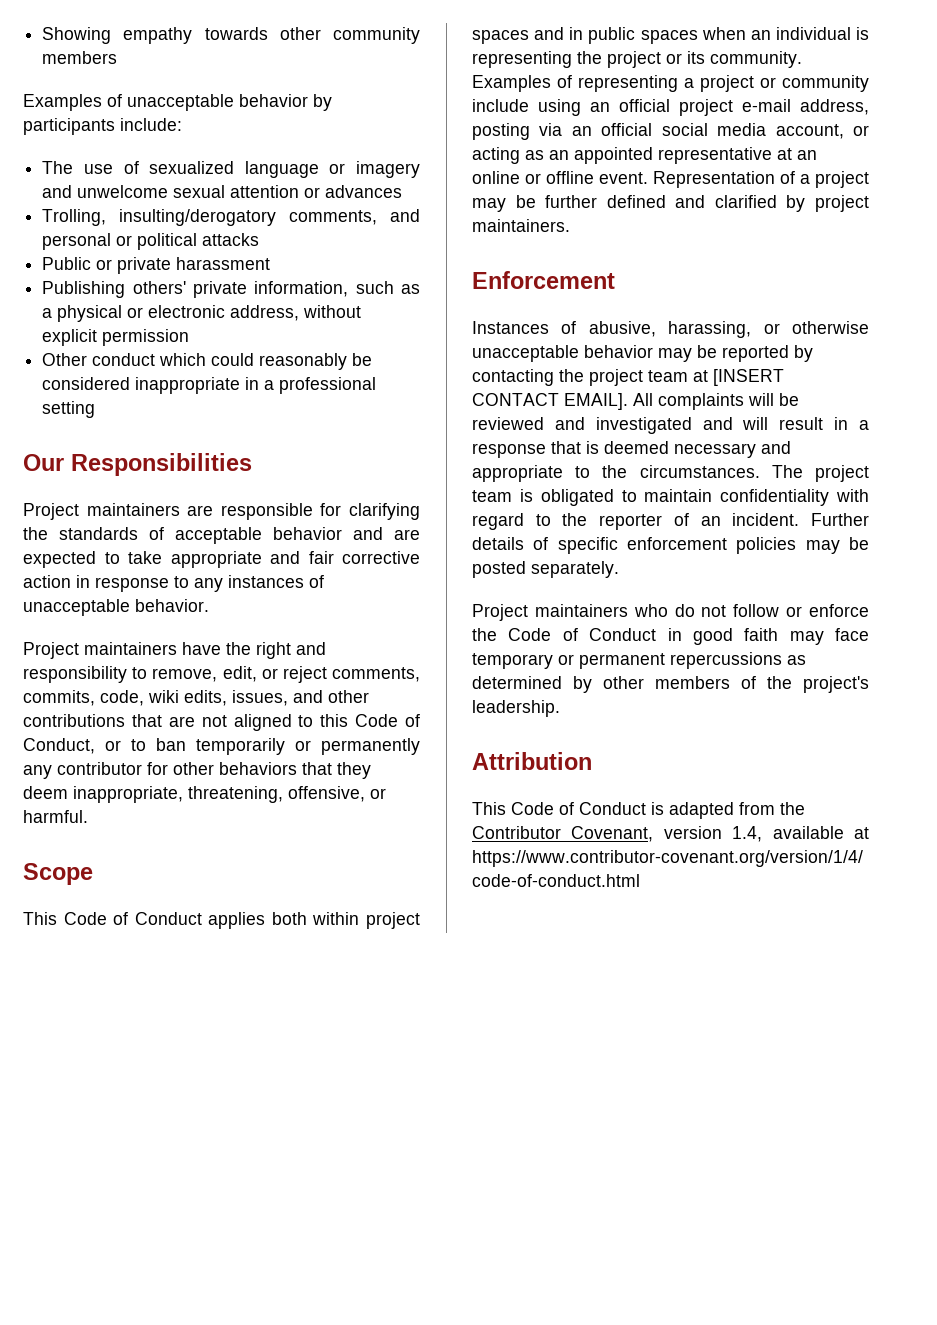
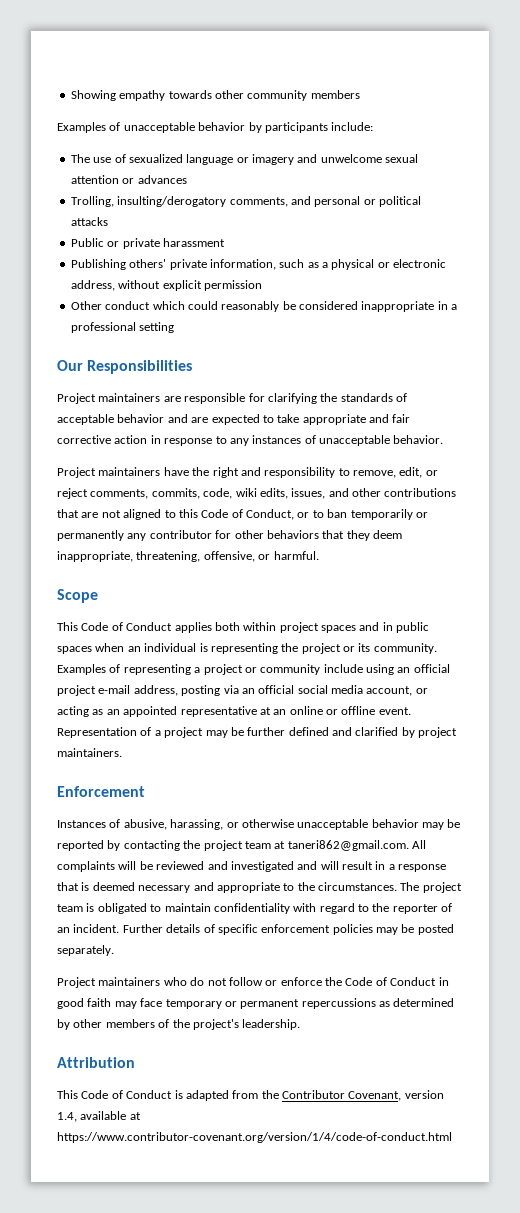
- Instances of abusive, harassing, or otherwise unacceptable behavior may be reported by contacting the project team at [INSERT CONTACT EMAIL]. All complaints will be reviewed and investigated and will result in a response that is deemed necessary and appropriate to the circumstances.
+ Instances of abusive, harassing, or otherwise unacceptable behavior may be reported by contacting the project team at taneri862@gmail.com. All complaints will be reviewed and investigated and will result in a response that is deemed necessary and appropriate to the circumstances.

